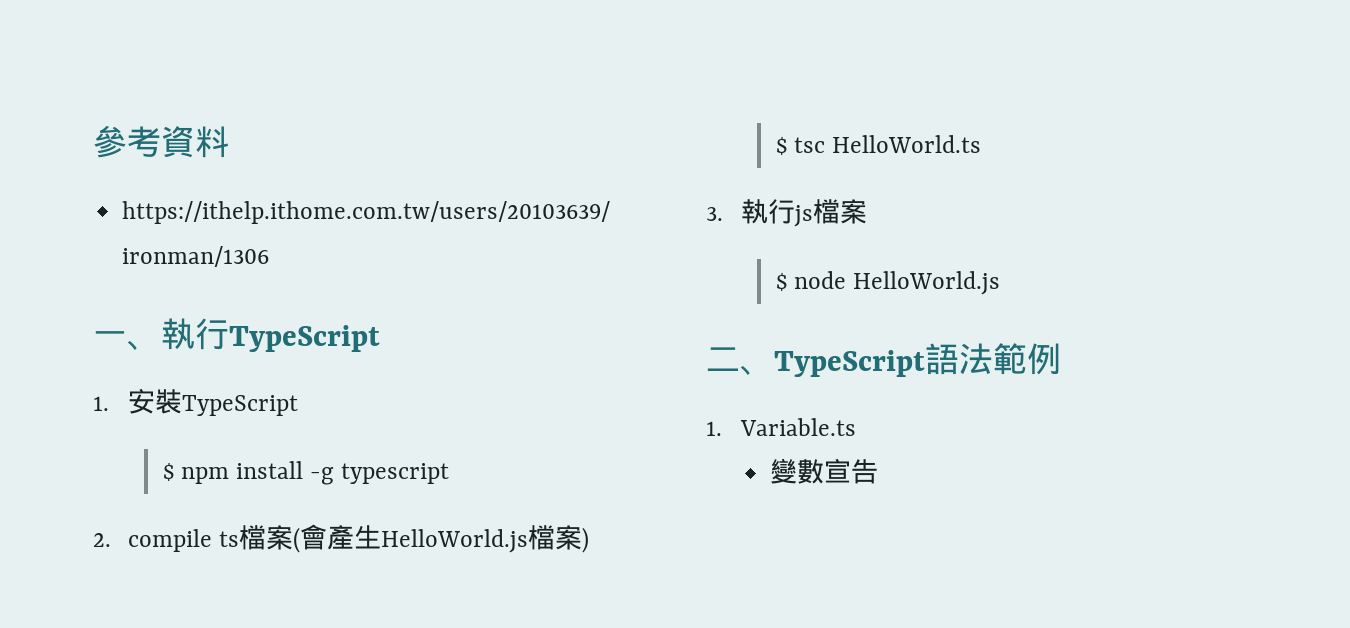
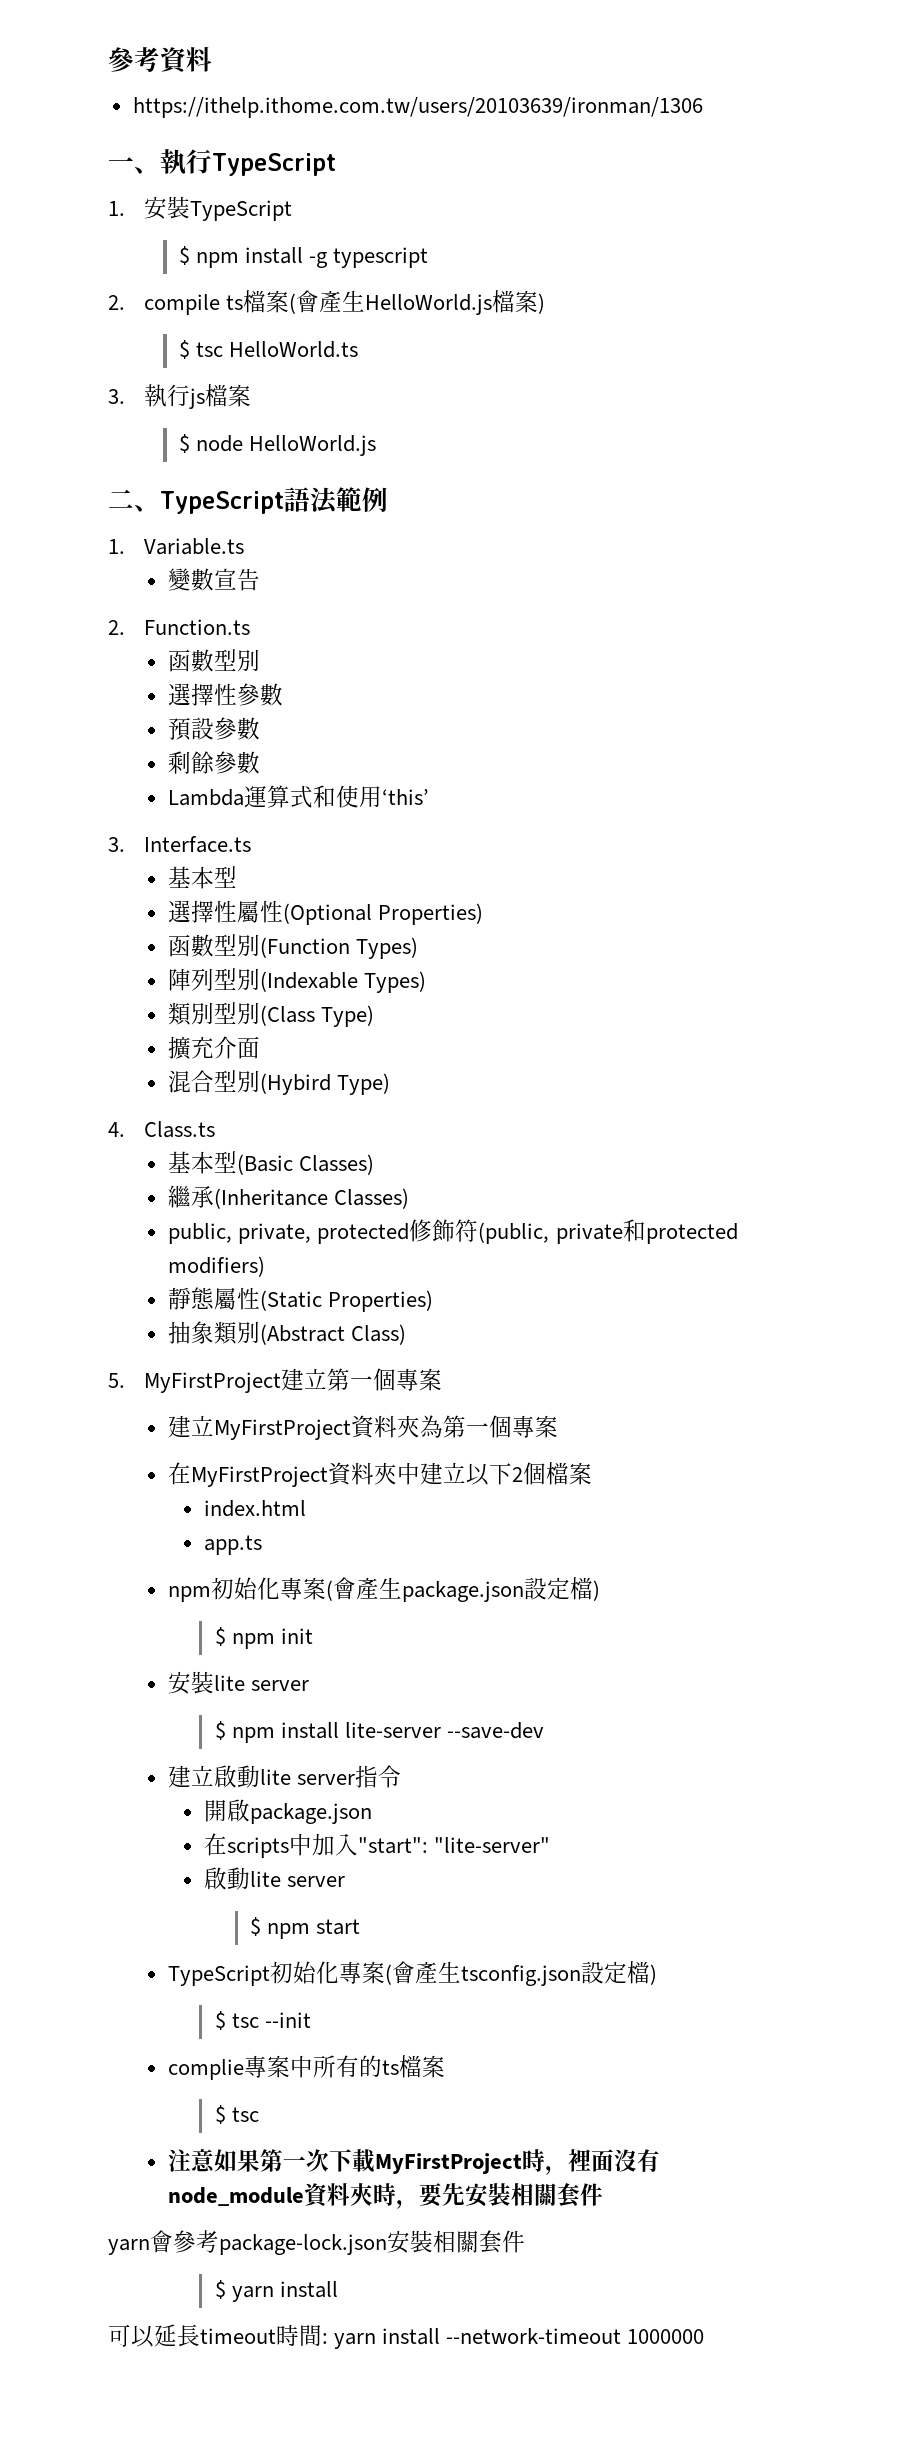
+ 2. Function.ts
+ 函數型別
+ 選擇性參數
+ 預設參數
+ 剩餘參數
+ Lambda運算式和使用‘this’
+ 3. Interface.ts
+ 基本型
+ 選擇性屬性(Optional Properties)
+ 函數型別(Function Types)
+ 陣列型別(Indexable Types)
+ 類別型別(Class Type)
+ 擴充介面
+ 混合型別(Hybird Type)
+ 4. Class.ts
+ 基本型(Basic Classes)
+ 繼承(Inheritance Classes)
+ public, private, protected修飾符(public, private和protected modifiers)
+ 靜態屬性(Static Properties)
+ 抽象類別(Abstract Class)
+ 5. MyFirstProject建立第一個專案
+ 建立MyFirstProject資料夾為第一個專案
+ 在MyFirstProject資料夾中建立以下2個檔案
+ index.html
+ app.ts
+ npm初始化專案(會產生package.json設定檔)
+ $ npm init
+ 安裝lite server
+ $ npm install lite-server --save-dev
+ 建立啟動lite server指令
+ 開啟package.json
+ 在scripts中加入"start": "lite-server"
+ 啟動lite server
+ $ npm start
+ TypeScript初始化專案(會產生tsconfig.json設定檔)
+ $ tsc --init
+ complie專案中所有的ts檔案
+ $ tsc
+ 注意如果第一次下載MyFirstProject時，裡面沒有node_module資料夾時，要先安裝相關套件
+ yarn會參考package-lock.json安裝相關套件
+ $ yarn install
+ 可以延長timeout時間: yarn install --network-timeout 1000000

